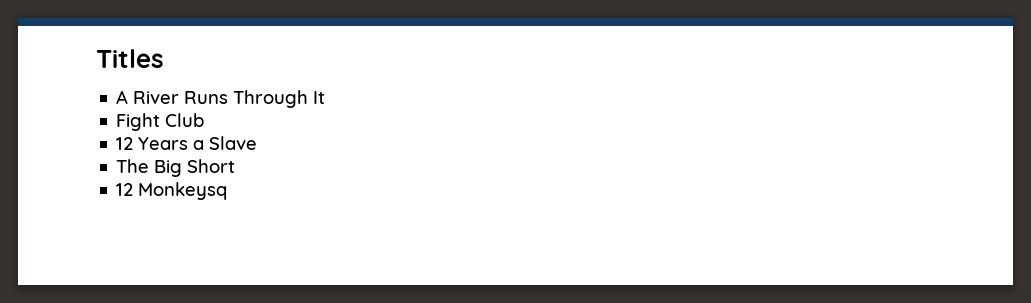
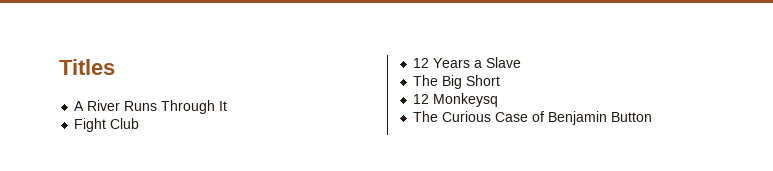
+ The Curious Case of Benjamin Button

